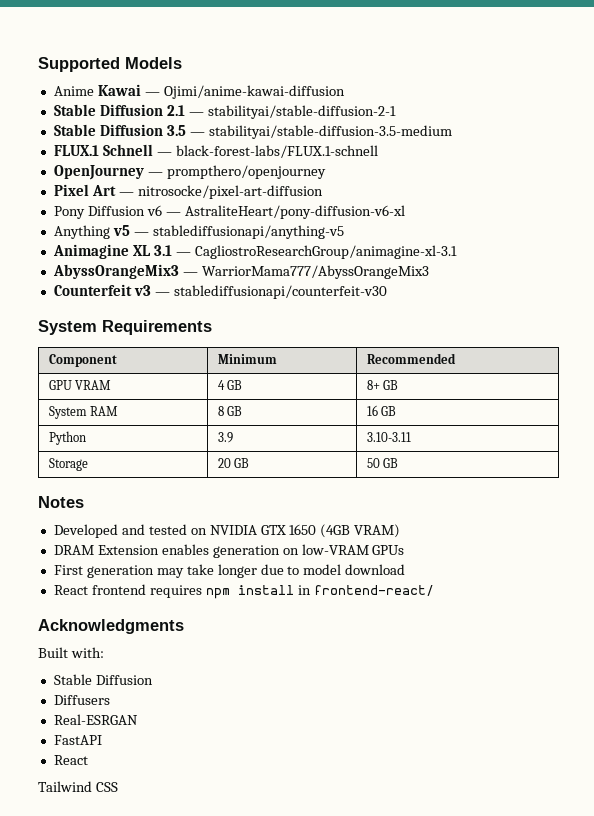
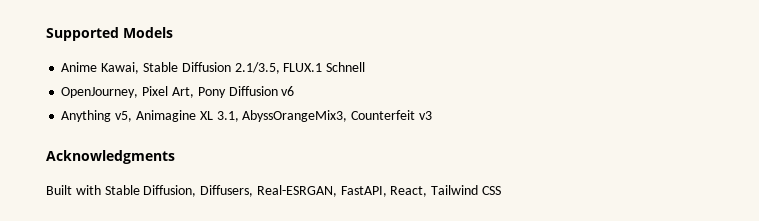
- Anime Kawai — Ojimi/anime-kawai-diffusion
- Stable Diffusion 2.1 — stabilityai/stable-diffusion-2-1
- Stable Diffusion 3.5 — stabilityai/stable-diffusion-3.5-medium
- FLUX.1 Schnell — black-forest-labs/FLUX.1-schnell
- OpenJourney — prompthero/openjourney
- Pixel Art — nitrosocke/pixel-art-diffusion
- Pony Diffusion v6 — AstraliteHeart/pony-diffusion-v6-xl
+ Anime Kawai, Stable Diffusion 2.1/3.5, FLUX.1 Schnell
+ OpenJourney, Pixel Art, Pony Diffusion v6
- Anything v5 — stablediffusionapi/anything-v5
- Animagine XL 3.1 — CagliostroResearchGroup/animagine-xl-3.1
- AbyssOrangeMix3 — WarriorMama777/AbyssOrangeMix3
- Counterfeit v3 — stablediffusionapi/counterfeit-v30
- System Requirements
- Component | Minimum | Recommended
- GPU VRAM | 4 GB | 8+ GB
- System RAM | 8 GB | 16 GB
- Python | 3.9 | 3.10-3.11
- Storage | 20 GB | 50 GB
- Notes
- Developed and tested on NVIDIA GTX 1650 (4GB VRAM)
- DRAM Extension enables generation on low-VRAM GPUs
- First generation may take longer due to model download
- React frontend requires npm install in frontend-react/
+ Anything v5, Animagine XL 3.1, AbyssOrangeMix3, Counterfeit v3
  Acknowledgments
- Built with:
- Stable Diffusion
- Diffusers
- Real-ESRGAN
- FastAPI
- React
- Tailwind CSS
+ Built with Stable Diffusion, Diffusers, Real-ESRGAN, FastAPI, React, Tailwind CSS

